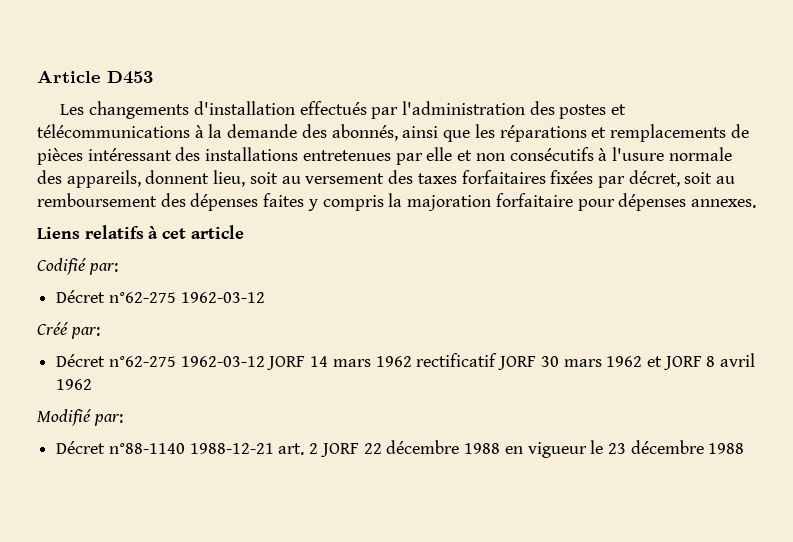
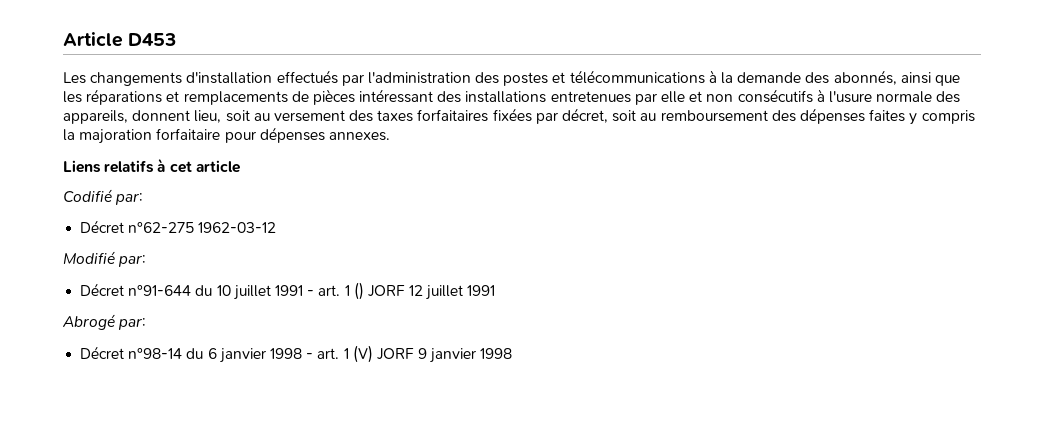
- Créé par:
- Décret n°62-275 1962-03-12 JORF 14 mars 1962 rectificatif JORF 30 mars 1962 et JORF 8 avril 1962
  Modifié par:
- Décret n°88-1140 1988-12-21 art. 2 JORF 22 décembre 1988 en vigueur le 23 décembre 1988
+ Décret n°91-644 du 10 juillet 1991 - art. 1 () JORF 12 juillet 1991
+ Abrogé par:
+ Décret n°98-14 du 6 janvier 1998 - art. 1 (V) JORF 9 janvier 1998

